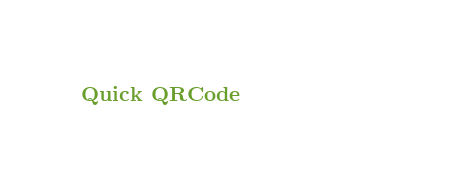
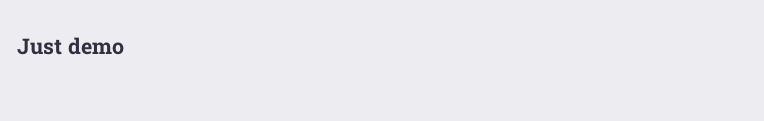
- Quick QRCode
+ Just demo

